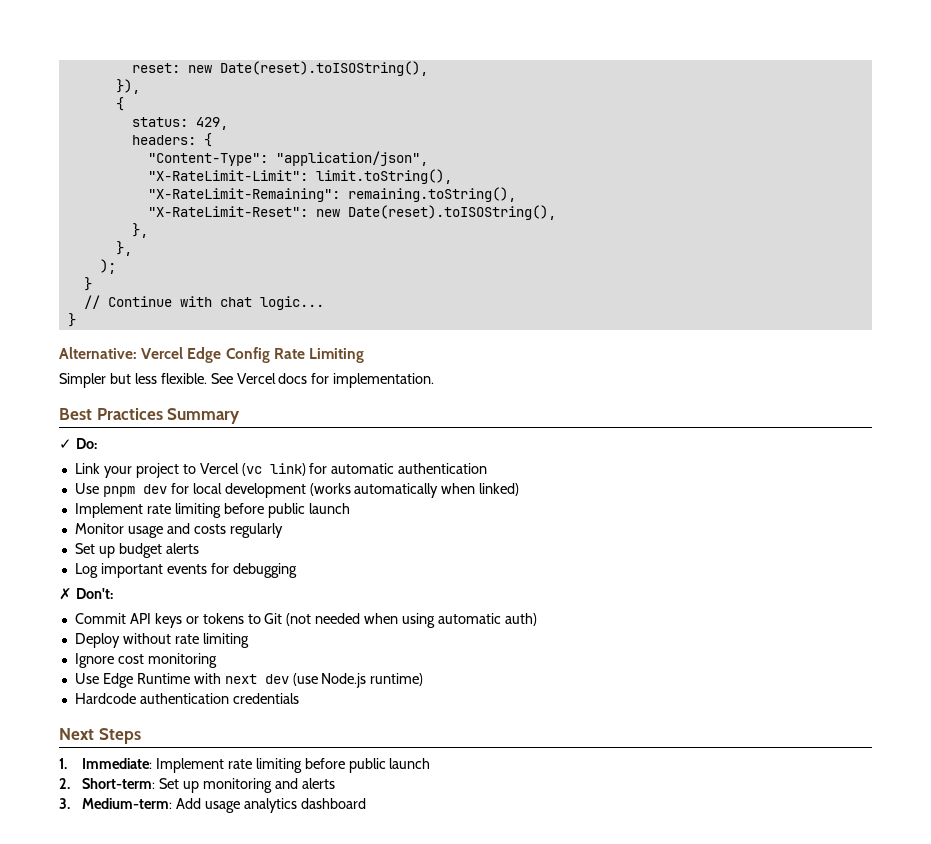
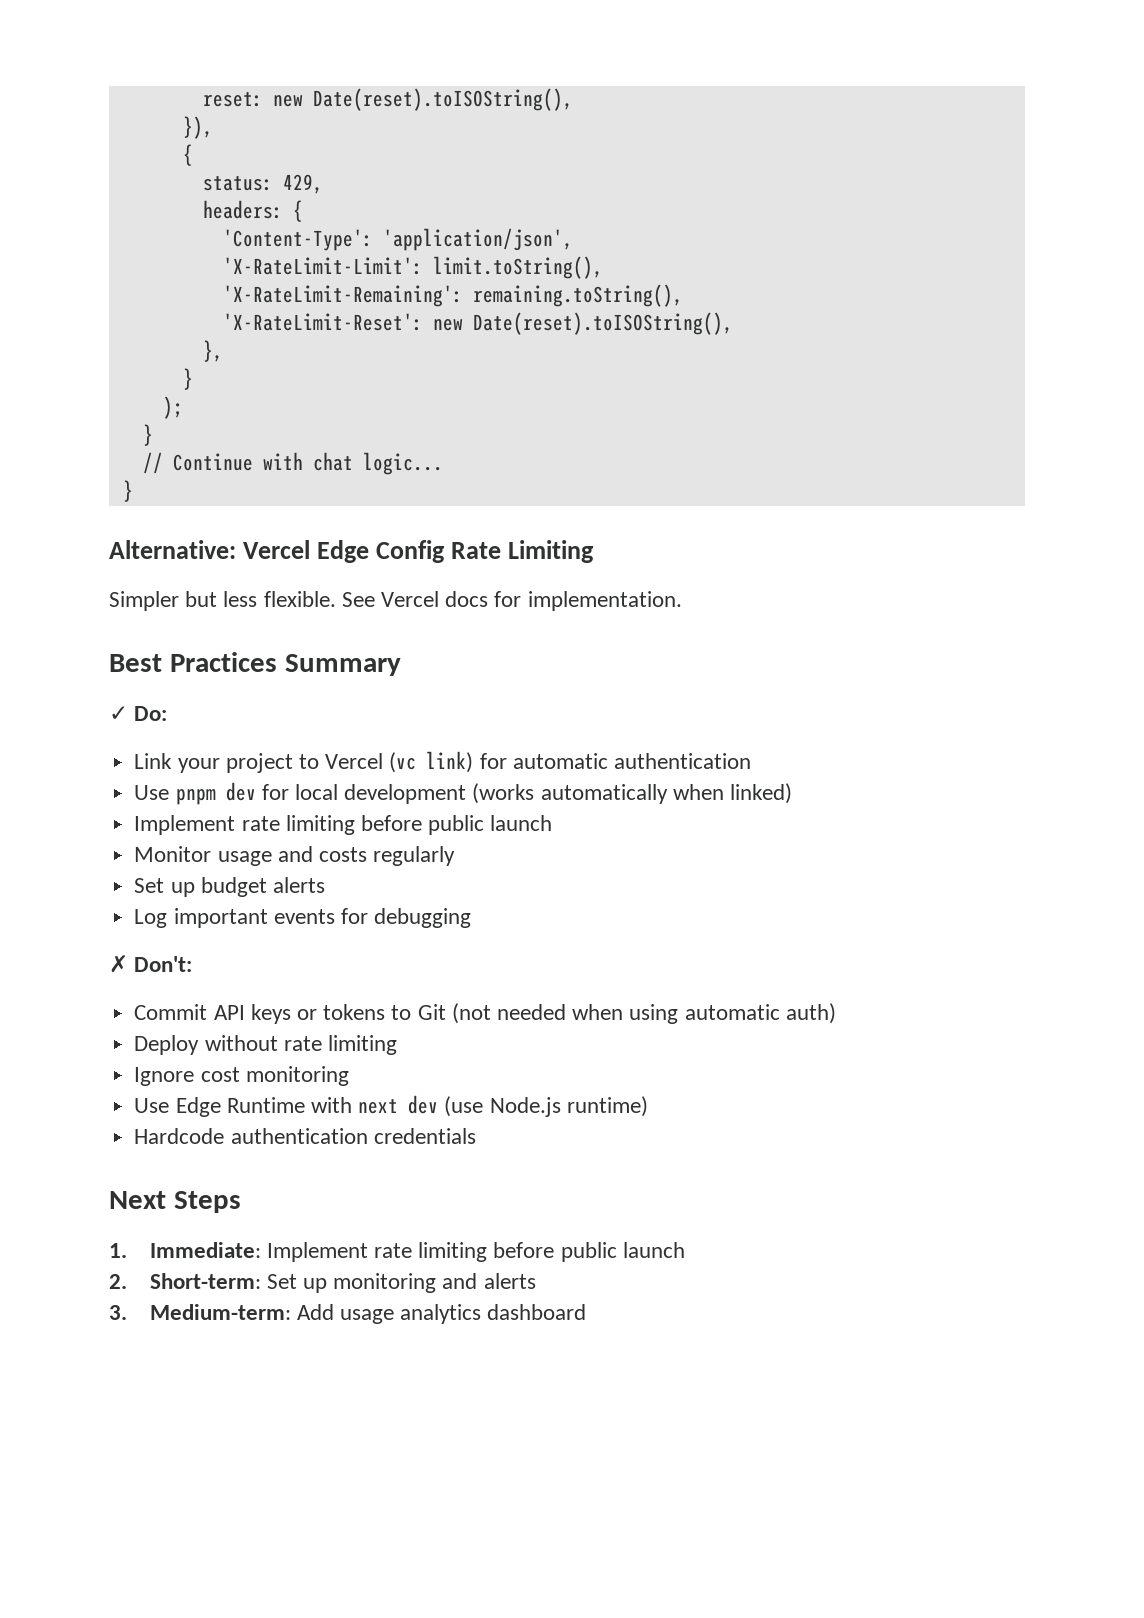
- "Content-Type": "application/json",
- "X-RateLimit-Limit": limit.toString(),
+ 'Content-Type': 'application/json',
+ 'X-RateLimit-Limit': limit.toString(),
- "X-RateLimit-Remaining": remaining.toString(),
+ 'X-RateLimit-Remaining': remaining.toString(),
- "X-RateLimit-Reset": new Date(reset).toISOString(),
+ 'X-RateLimit-Reset': new Date(reset).toISOString(),
  },
- },
+ }

